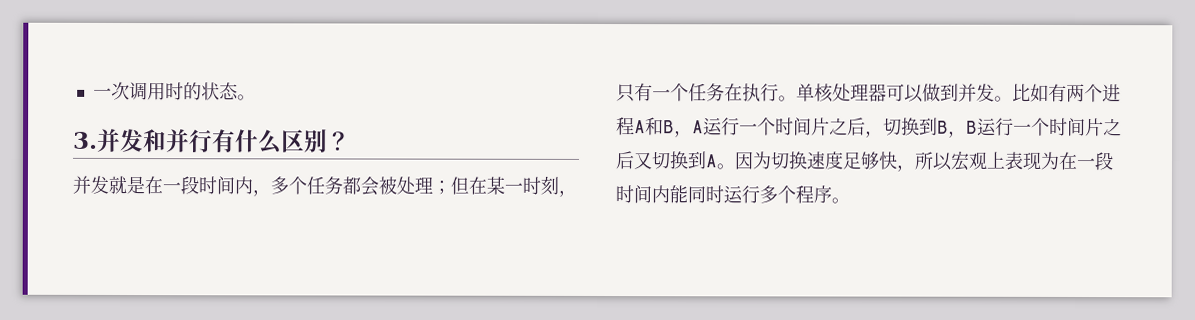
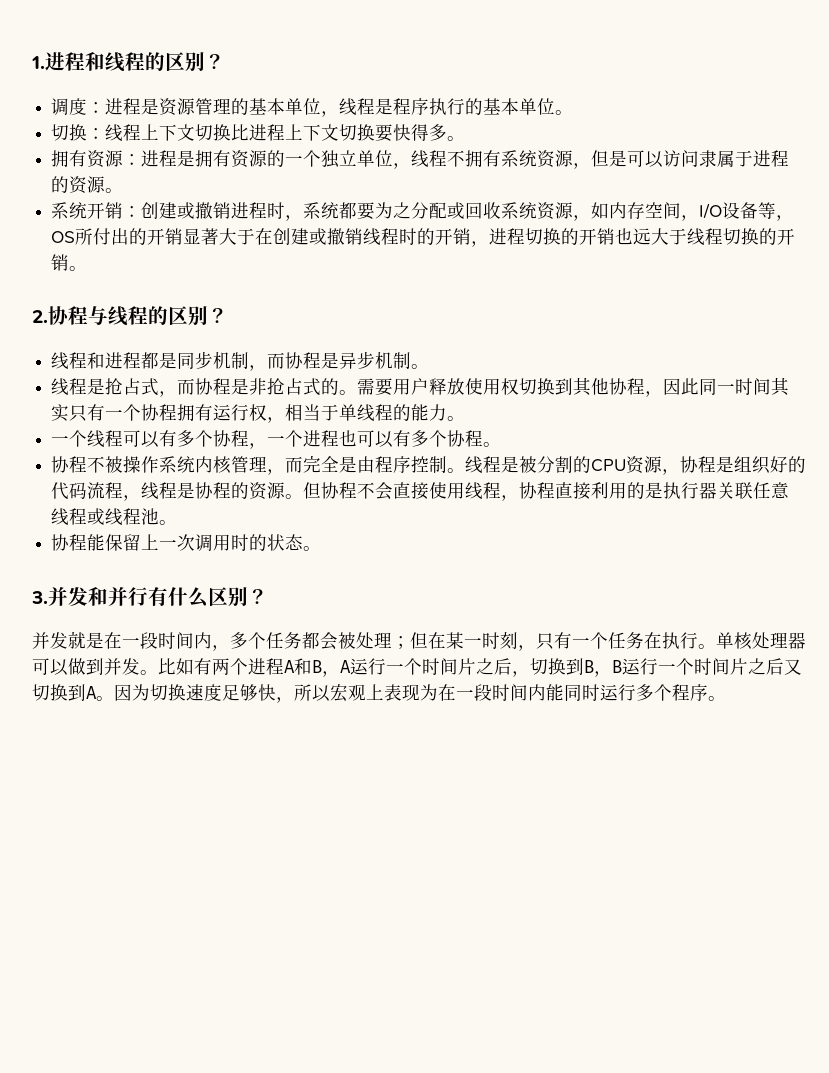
- 一次调用时的状态。
+ 1.进程和线程的区别？
+ 调度：进程是资源管理的基本单位，线程是程序执行的基本单位。
+ 切换：线程上下文切换比进程上下文切换要快得多。
+ 拥有资源：进程是拥有资源的一个独立单位，线程不拥有系统资源，但是可以访问隶属于进程的资源。
+ 系统开销：创建或撤销进程时，系统都要为之分配或回收系统资源，如内存空间，I/O设备等，OS所付出的开销显著大于在创建或撤销线程时的开销，进程切换的开销也远大于线程切换的开销。
+ 2.协程与线程的区别？
+ 线程和进程都是同步机制，而协程是异步机制。
+ 线程是抢占式，而协程是非抢占式的。需要用户释放使用权切换到其他协程，因此同一时间其实只有一个协程拥有运行权，相当于单线程的能力。
+ 一个线程可以有多个协程，一个进程也可以有多个协程。
+ 协程不被操作系统内核管理，而完全是由程序控制。线程是被分割的CPU资源，协程是组织好的代码流程，线程是协程的资源。但协程不会直接使用线程，协程直接利用的是执行器关联任意线程或线程池。
+ 协程能保留上一次调用时的状态。

